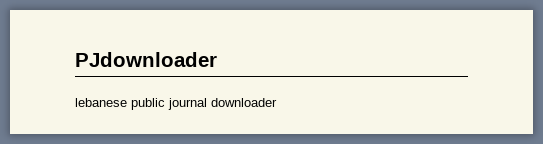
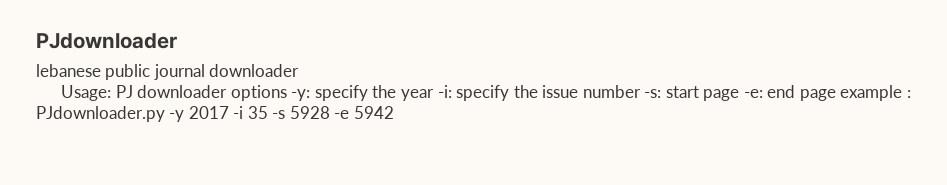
+ Usage: PJ downloader options -y: specify the year -i: specify the issue number -s: start page -e: end page example : PJdownloader.py -y 2017 -i 35 -s 5928 -e 5942

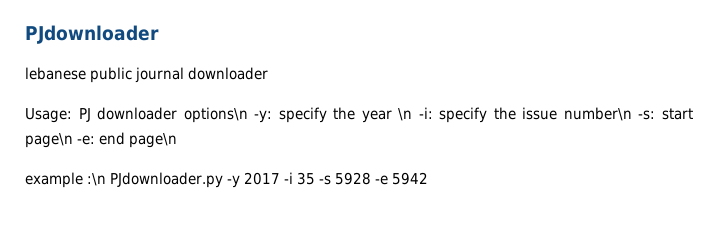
- Usage: PJ downloader options -y: specify the year -i: specify the issue number -s: start page -e: end page example : PJdownloader.py -y 2017 -i 35 -s 5928 -e 5942
+ Usage: PJ downloader options\n -y: specify the year \n -i: specify the issue number\n -s: start page\n -e: end page\n
+ example :\n PJdownloader.py -y 2017 -i 35 -s 5928 -e 5942

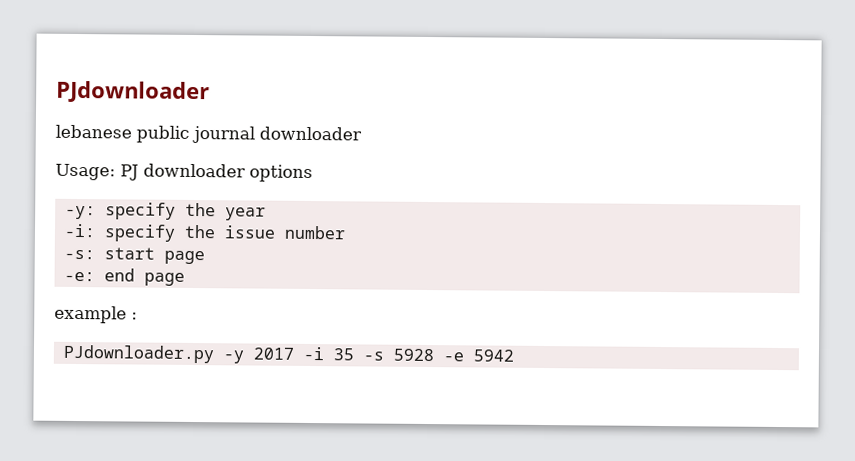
- Usage: PJ downloader options\n -y: specify the year \n -i: specify the issue number\n -s: start page\n -e: end page\n
+ Usage: PJ downloader options
+ -y: specify the year
+ -i: specify the issue number
+ -s: start page
+ -e: end page
- example :\n PJdownloader.py -y 2017 -i 35 -s 5928 -e 5942
+ example :
+ PJdownloader.py -y 2017 -i 35 -s 5928 -e 5942

